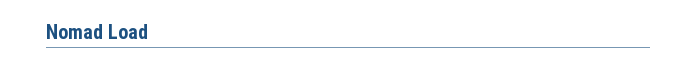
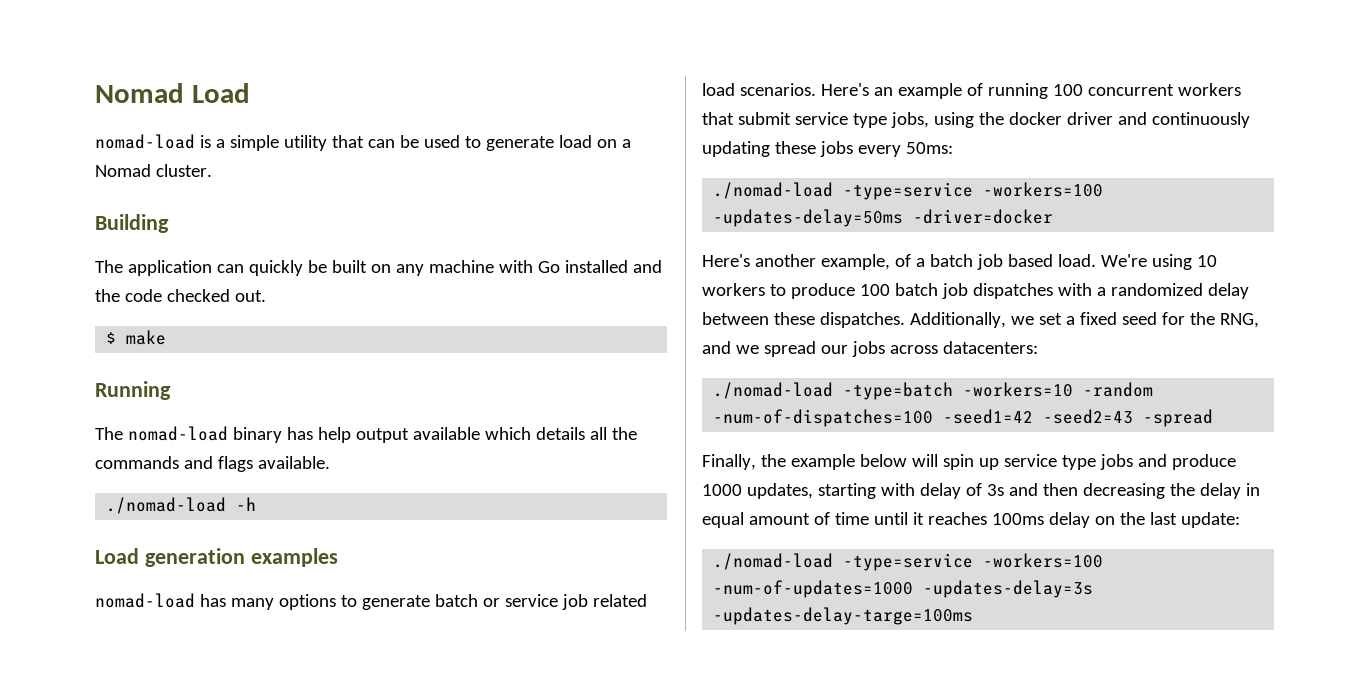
+ nomad-load is a simple utility that can be used to generate load on a Nomad cluster.
+ Building
+ The application can quickly be built on any machine with Go installed and the code checked out.
+ $ make
+ Running
+ The nomad-load binary has help output available which details all the commands and flags available.
+ ./nomad-load -h
+ Load generation examples
+ nomad-load has many options to generate batch or service job related load scenarios. Here's an example of running 100 concurrent workers that submit service type jobs, using the docker driver and continuously updating these jobs every 50ms:
+ ./nomad-load -type=service -workers=100 -updates-delay=50ms -driver=docker
+ Here's another example, of a batch job based load. We're using 10 workers to produce 100 batch job dispatches with a randomized delay between these dispatches. Additionally, we set a fixed seed for the RNG, and we spread our jobs across datacenters:
+ ./nomad-load -type=batch -workers=10 -random -num-of-dispatches=100 -seed1=42 -seed2=43 -spread
+ Finally, the example below will spin up service type jobs and produce 1000 updates, starting with delay of 3s and then decreasing the delay in equal amount of time until it reaches 100ms delay on the last update:
+ ./nomad-load -type=service -workers=100 -num-of-updates=1000 -updates-delay=3s -updates-delay-targe=100ms

